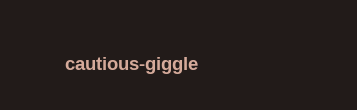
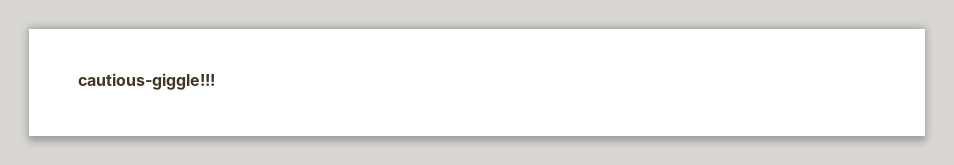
- cautious-giggle
+ cautious-giggle!!!

